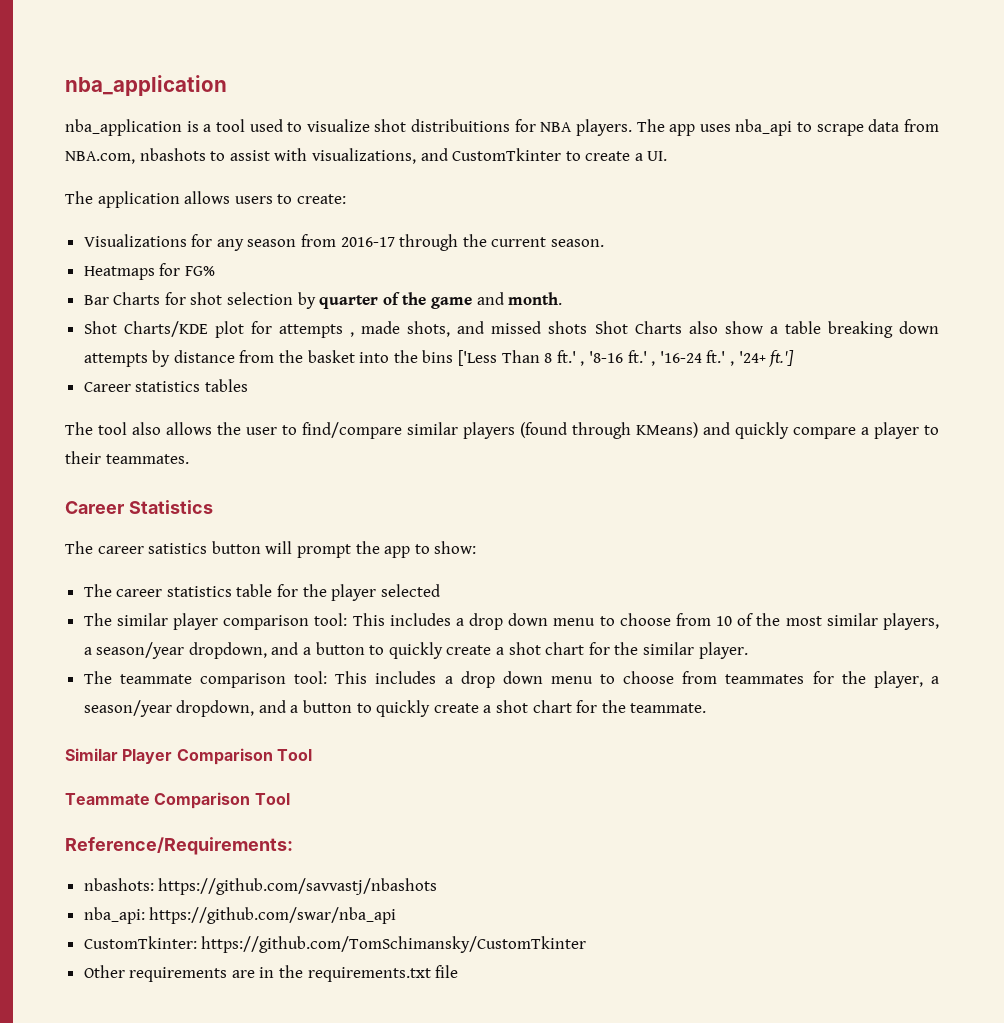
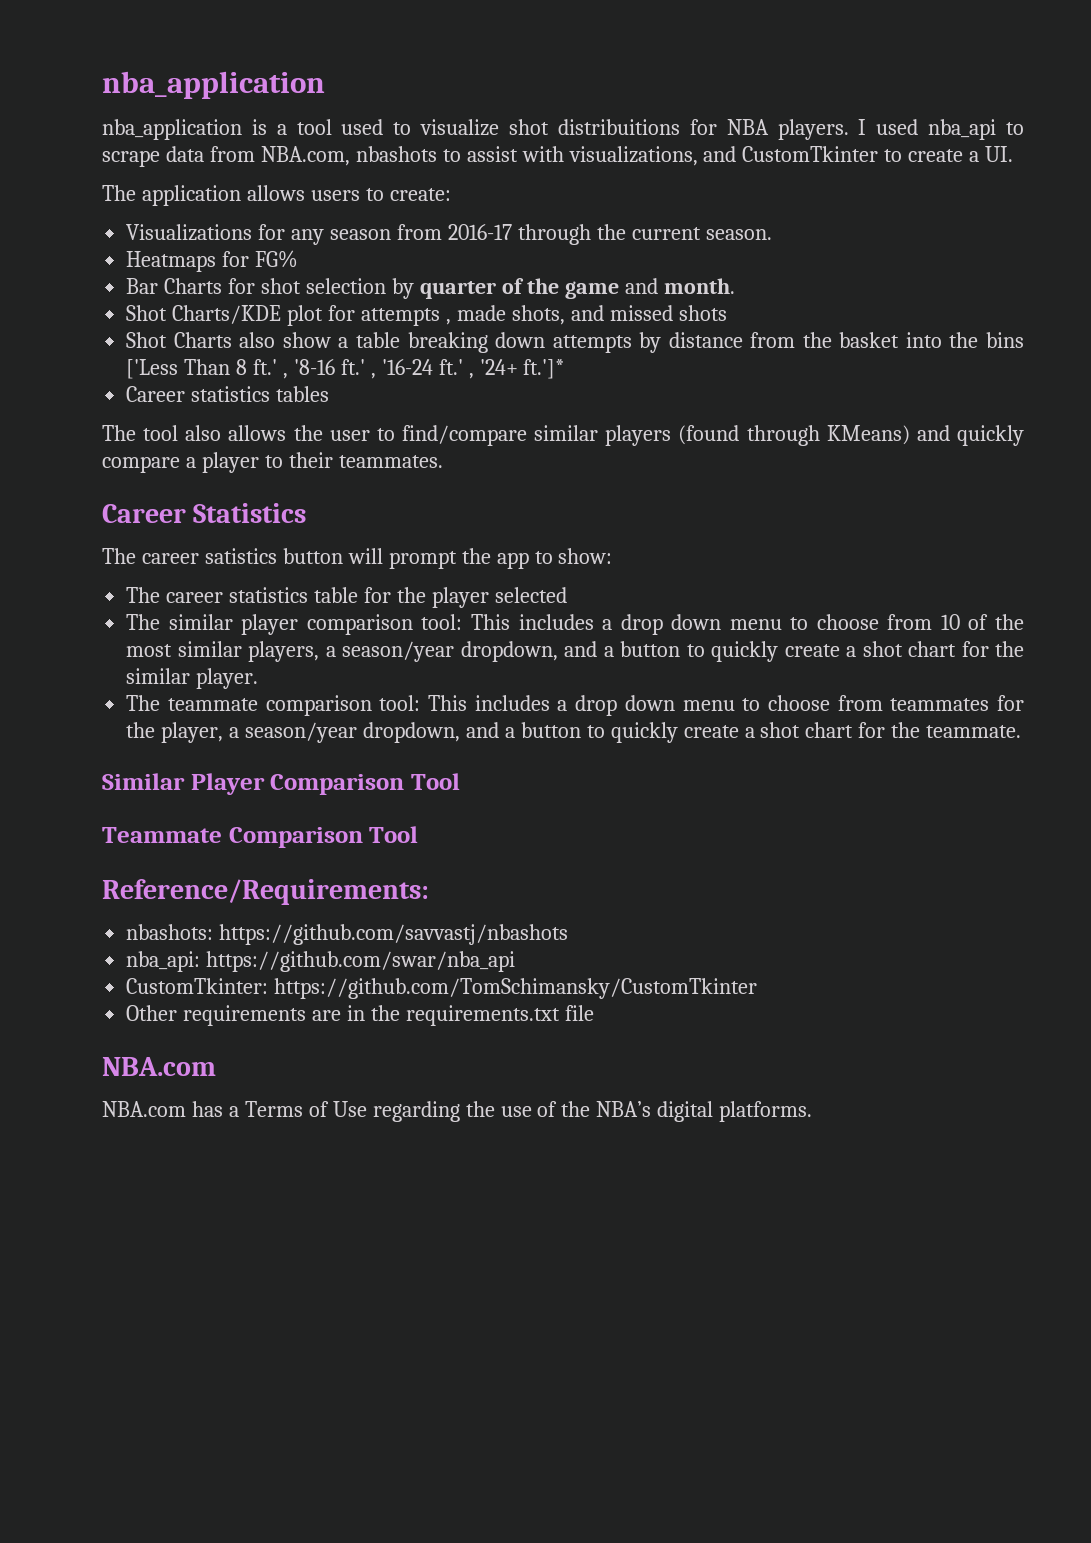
- The app uses nba_api to scrape data from NBA.com, nbashots to assist with visualizations, and CustomTkinter to create a UI.
+ I used nba_api to scrape data from NBA.com, nbashots to assist with visualizations, and CustomTkinter to create a UI.
- Shot Charts/KDE plot for attempts , made shots, and missed shots Shot Charts also show a table breaking down attempts by distance from the basket into the bins ['Less Than 8 ft.' , '8-16 ft.' , '16-24 ft.' , '24+ ft.']
+ Shot Charts/KDE plot for attempts , made shots, and missed shots
+ Shot Charts also show a table breaking down attempts by distance from the basket into the bins ['Less Than 8 ft.' , '8-16 ft.' , '16-24 ft.' , '24+ ft.']*
  Other requirements are in the requirements.txt file
+ NBA.com
+ NBA.com has a Terms of Use regarding the use of the NBA’s digital platforms.

